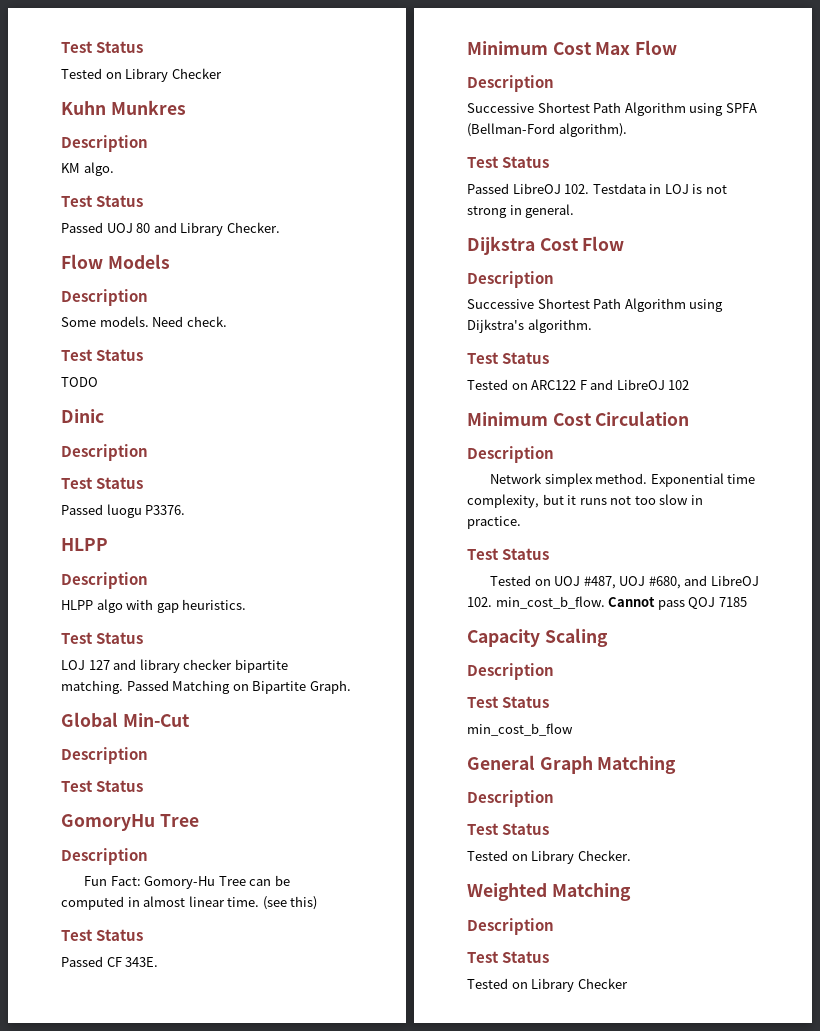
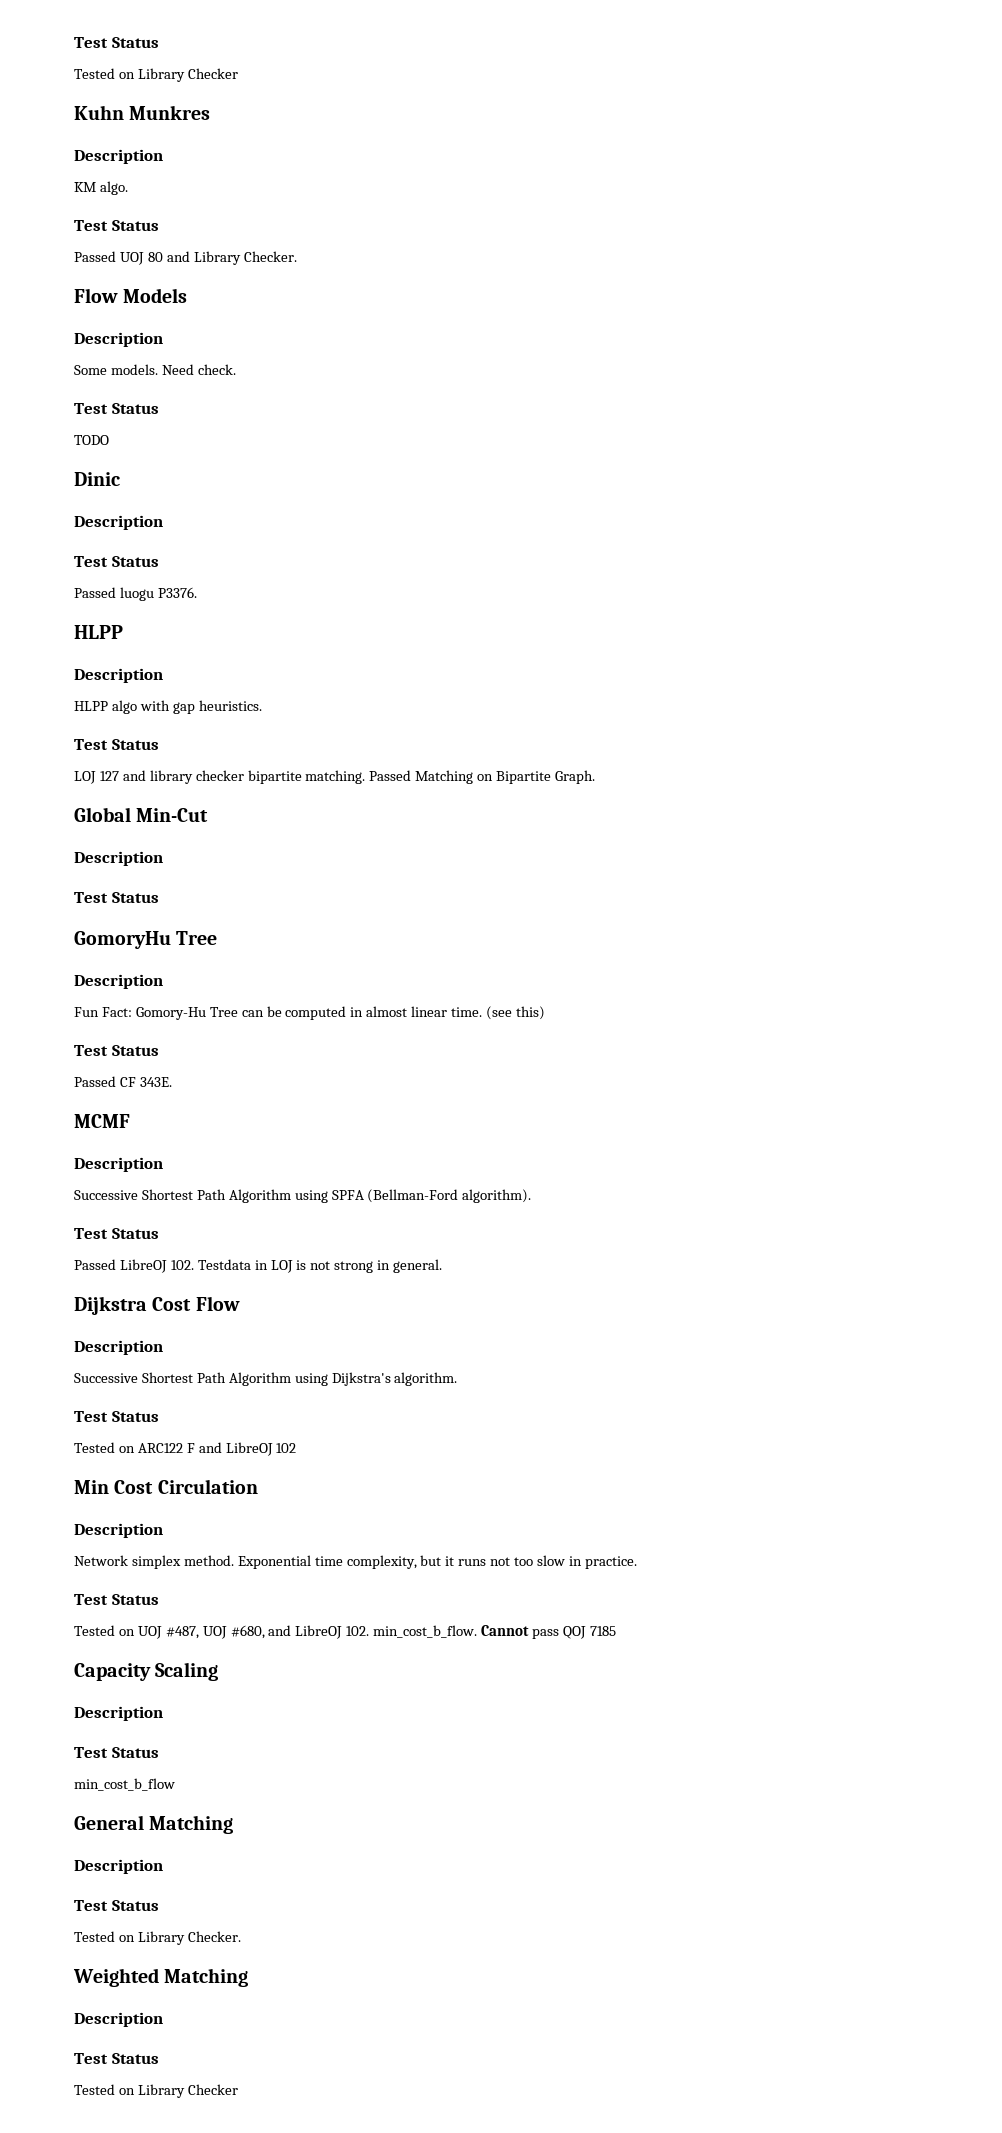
- Minimum Cost Max Flow
+ MCMF
- Minimum Cost Circulation
+ Min Cost Circulation
- General Graph Matching
+ General Matching

